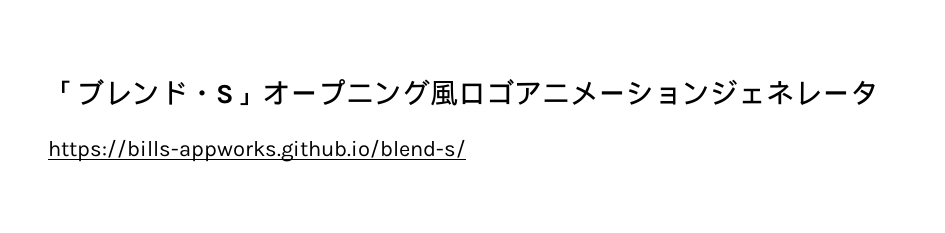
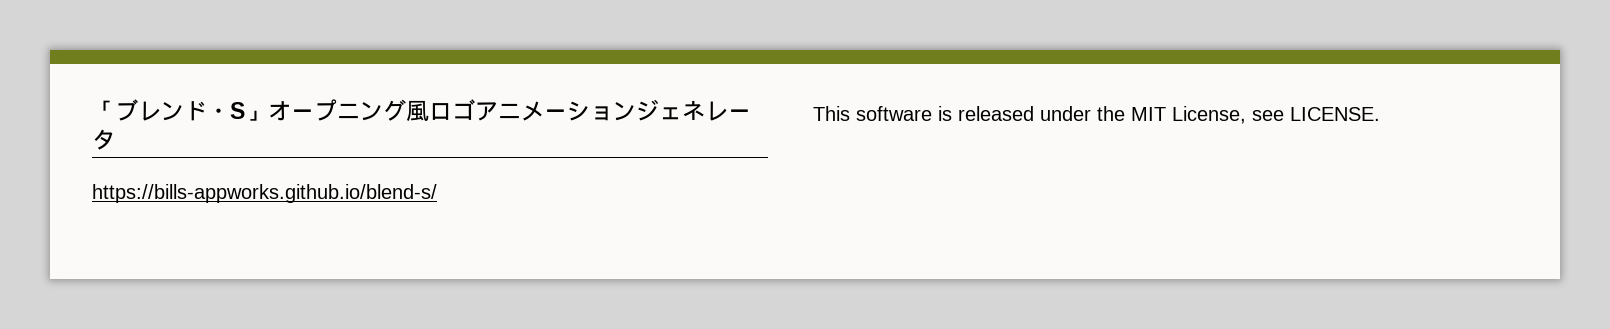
+ This software is released under the MIT License, see LICENSE.

